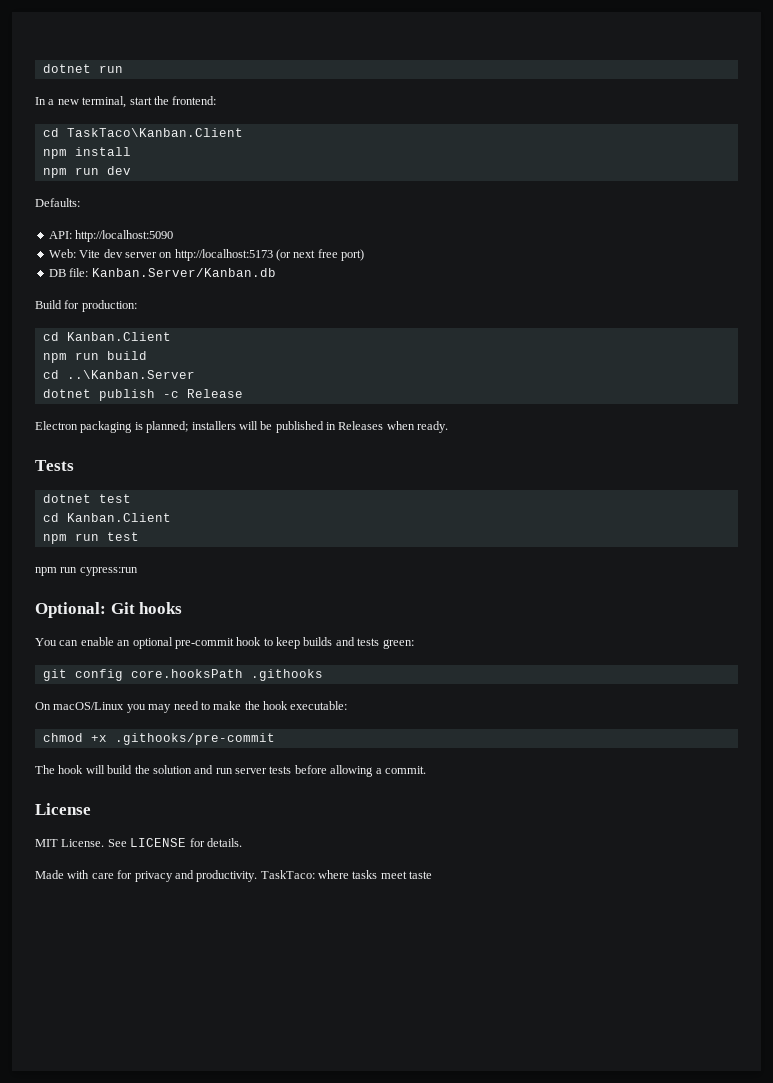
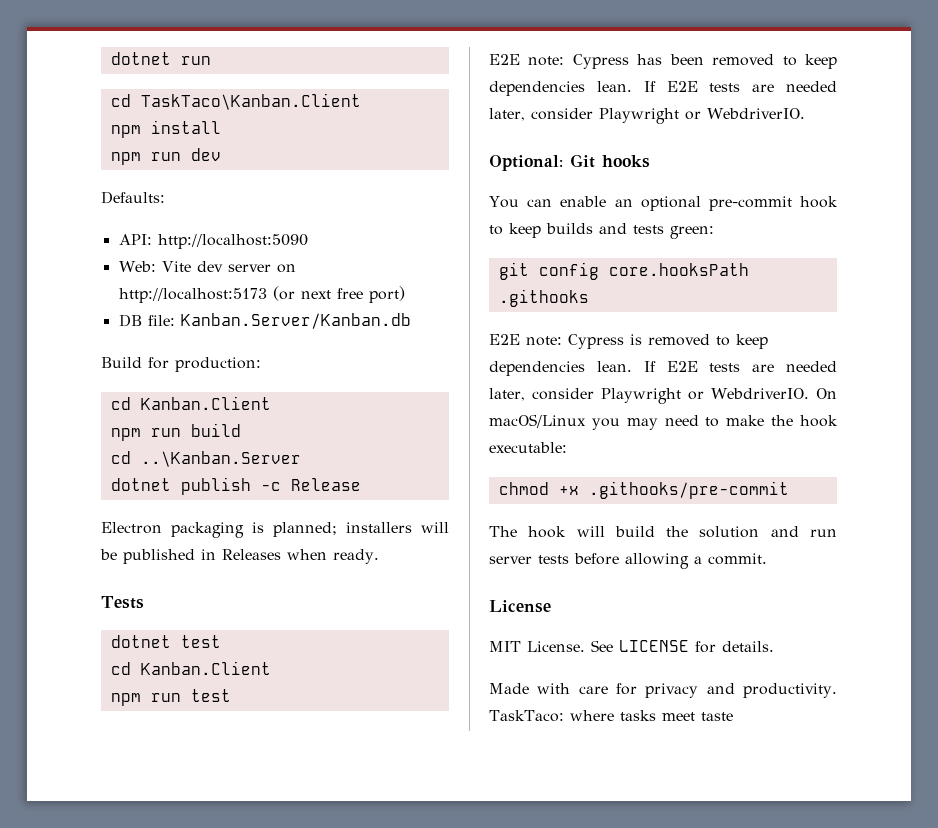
- In a new terminal, start the frontend:
- npm run cypress:run
+ E2E note: Cypress has been removed to keep dependencies lean. If E2E tests are needed later, consider Playwright or WebdriverIO.
+ E2E note: Cypress is removed to keep dependencies lean. If E2E tests are needed later, consider Playwright or WebdriverIO.

